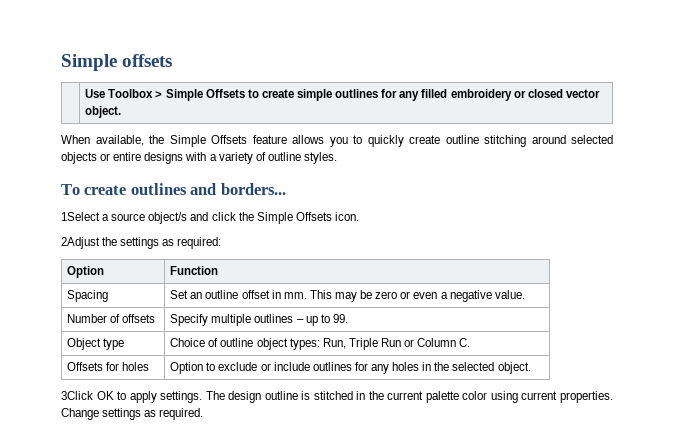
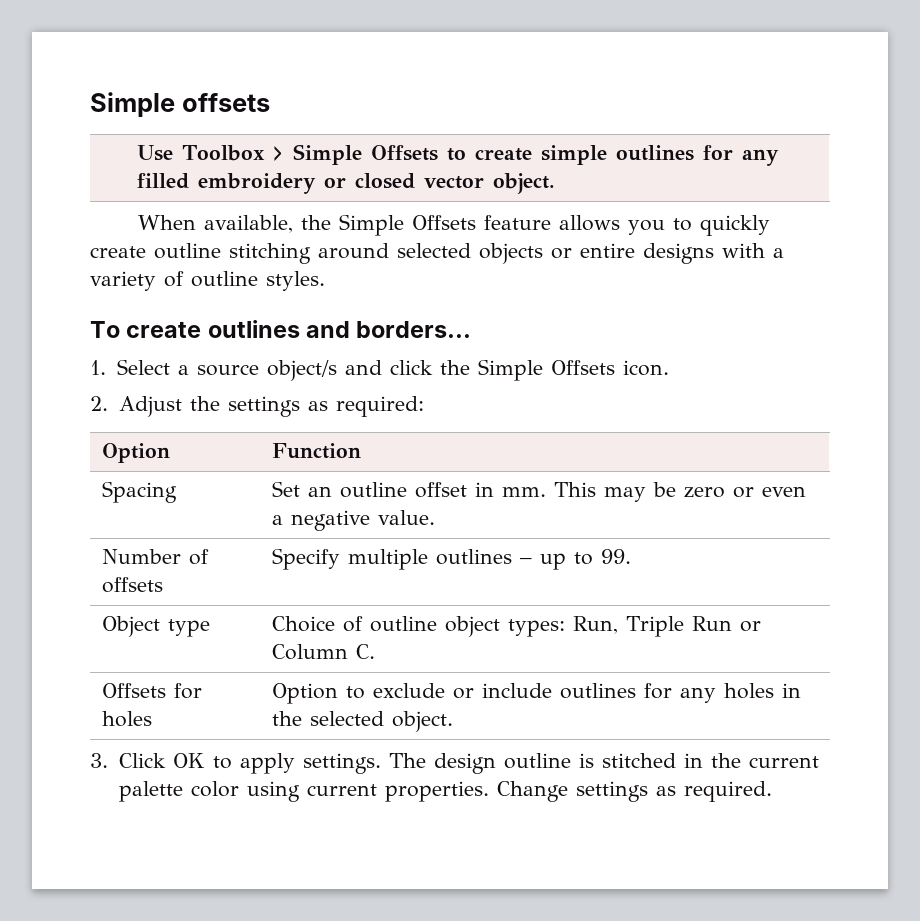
- 1Select a source object/s and click the Simple Offsets icon.
+ 1. Select a source object/s and click the Simple Offsets icon.
- 2Adjust the settings as required:
+ 2. Adjust the settings as required:
- 3Click OK to apply settings.
+ 3. Click OK to apply settings.

